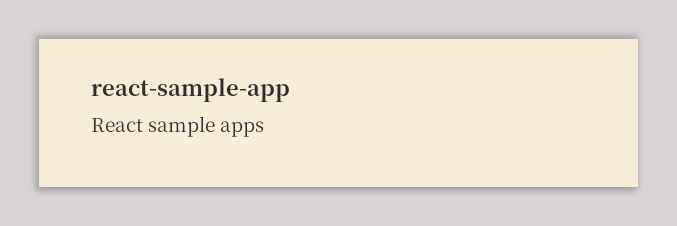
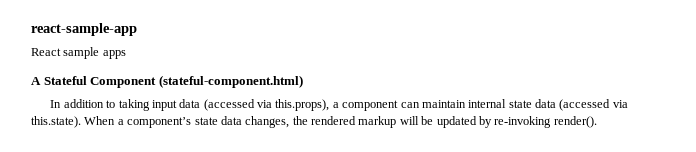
+ A Stateful Component (stateful-component.html)
+ In addition to taking input data (accessed via this.props), a component can maintain internal state data (accessed via this.state). When a component’s state data changes, the rendered markup will be updated by re-invoking render().

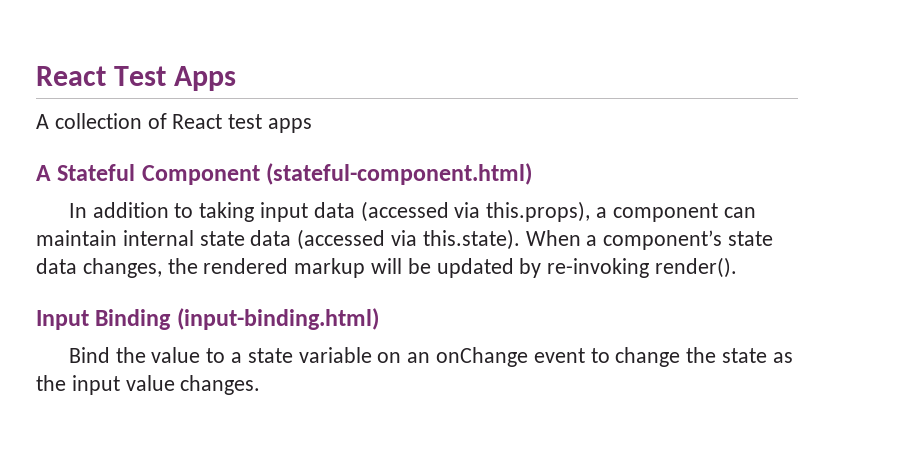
- react-sample-app
- React sample apps
+ React Test Apps
+ A collection of React test apps
+ Input Binding (input-binding.html)
+ Bind the value to a state variable on an onChange event to change the state as the input value changes.

